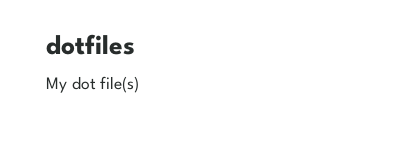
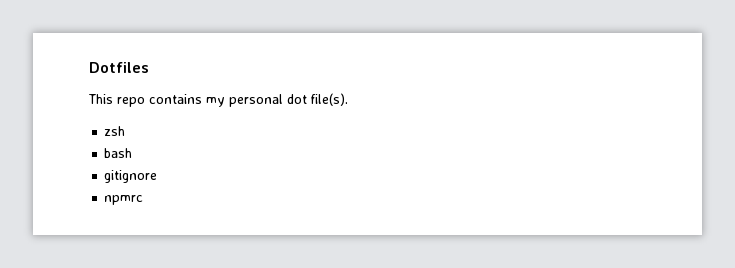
- dotfiles
- My dot file(s)
+ Dotfiles
+ This repo contains my personal dot file(s).
+ zsh
+ bash
+ gitignore
+ npmrc

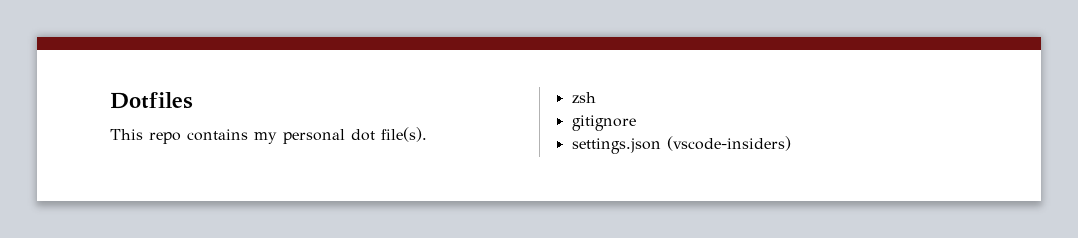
- bash
- npmrc
+ settings.json (vscode-insiders)

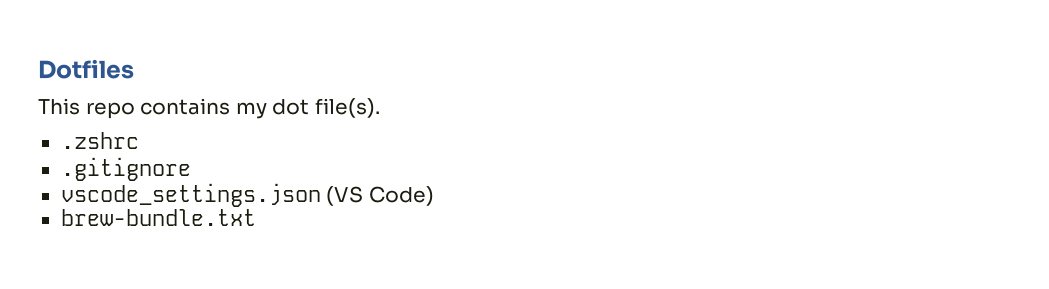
- This repo contains my personal dot file(s).
+ This repo contains my dot file(s).
- zsh
- gitignore
- settings.json (vscode-insiders)
+ .zshrc
+ .gitignore
+ vscode_settings.json (VS Code)
+ brew-bundle.txt

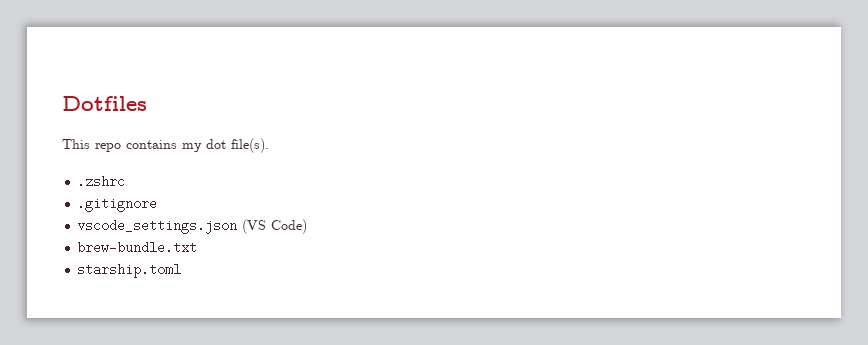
+ starship.toml

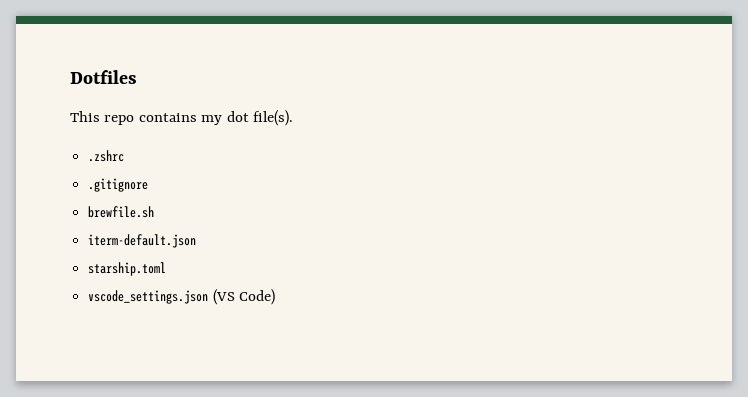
+ brewfile.sh
+ iterm-default.json
+ starship.toml
- brew-bundle.txt
- starship.toml

